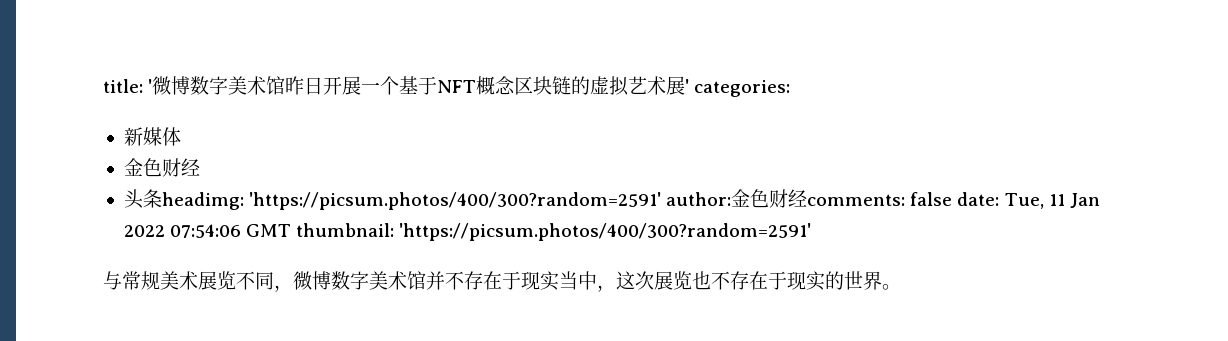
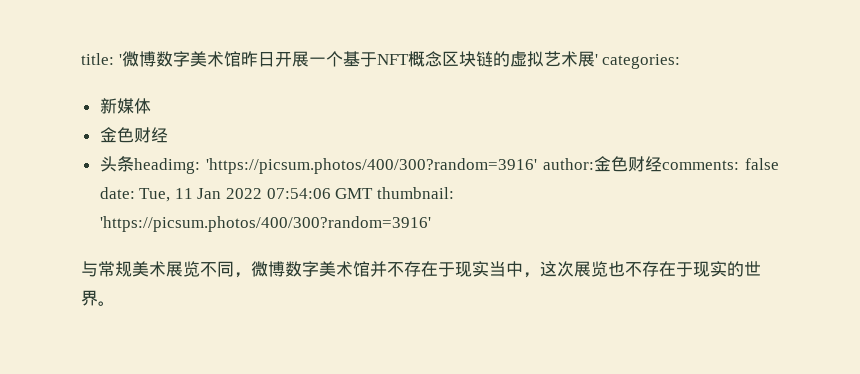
- 头条headimg: 'https://picsum.photos/400/300?random=2591' author:金色财经comments: false date: Tue, 11 Jan 2022 07:54:06 GMT thumbnail: 'https://picsum.photos/400/300?random=2591'
+ 头条headimg: 'https://picsum.photos/400/300?random=3916' author:金色财经comments: false date: Tue, 11 Jan 2022 07:54:06 GMT thumbnail: 'https://picsum.photos/400/300?random=3916'

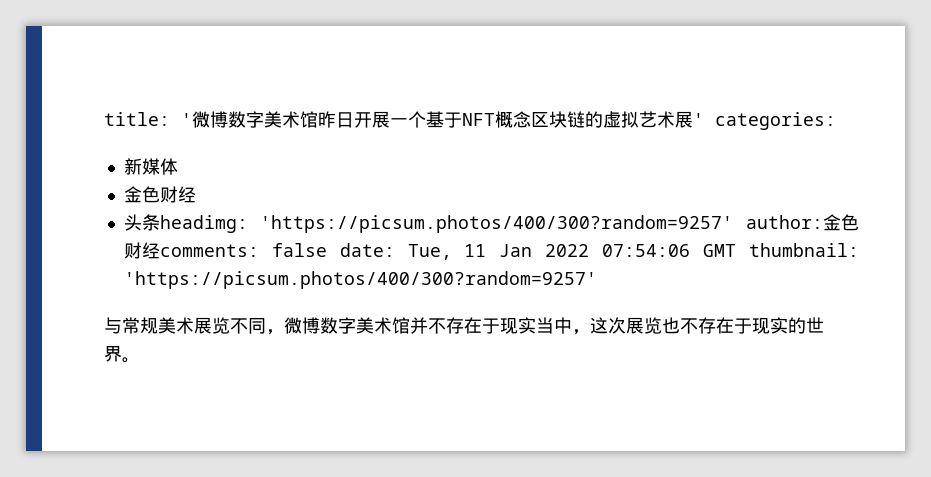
- 头条headimg: 'https://picsum.photos/400/300?random=3916' author:金色财经comments: false date: Tue, 11 Jan 2022 07:54:06 GMT thumbnail: 'https://picsum.photos/400/300?random=3916'
+ 头条headimg: 'https://picsum.photos/400/300?random=9257' author:金色财经comments: false date: Tue, 11 Jan 2022 07:54:06 GMT thumbnail: 'https://picsum.photos/400/300?random=9257'

